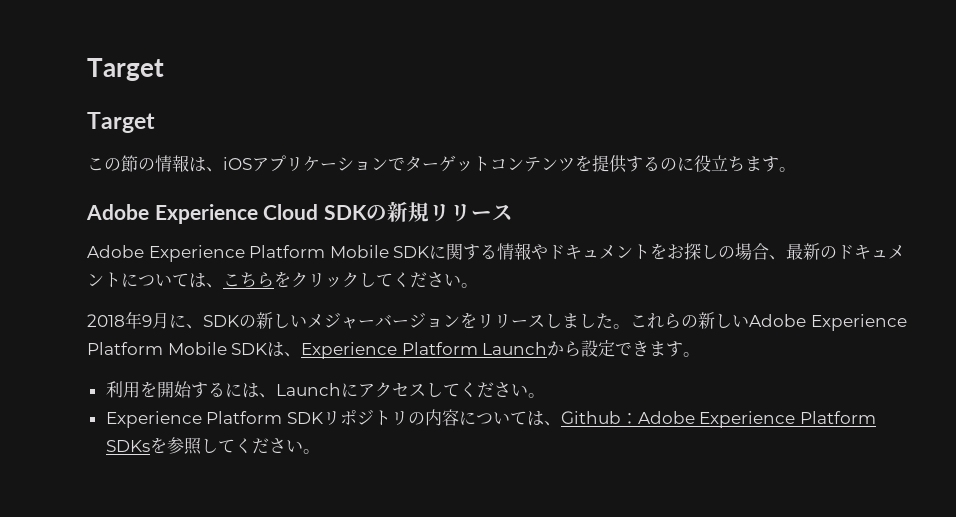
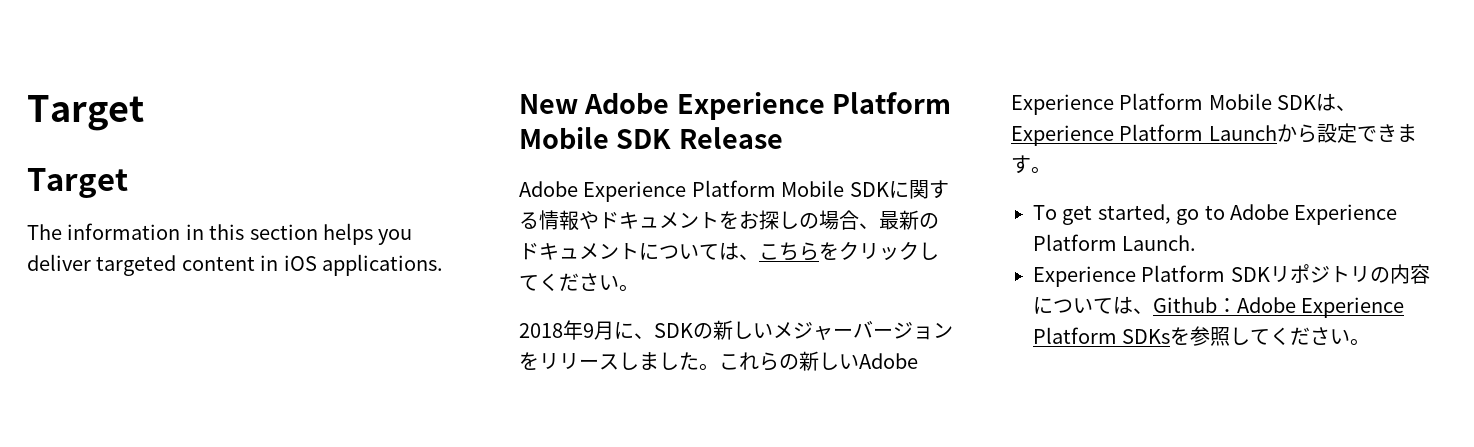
- この節の情報は、iOSアプリケーションでターゲットコンテンツを提供するのに役立ちます。
- Adobe Experience Cloud SDKの新規リリース
+ The information in this section helps you deliver targeted content in iOS applications.
+ New Adobe Experience Platform Mobile SDK Release
- 利用を開始するには、Launchにアクセスしてください。
+ To get started, go to Adobe Experience Platform Launch.

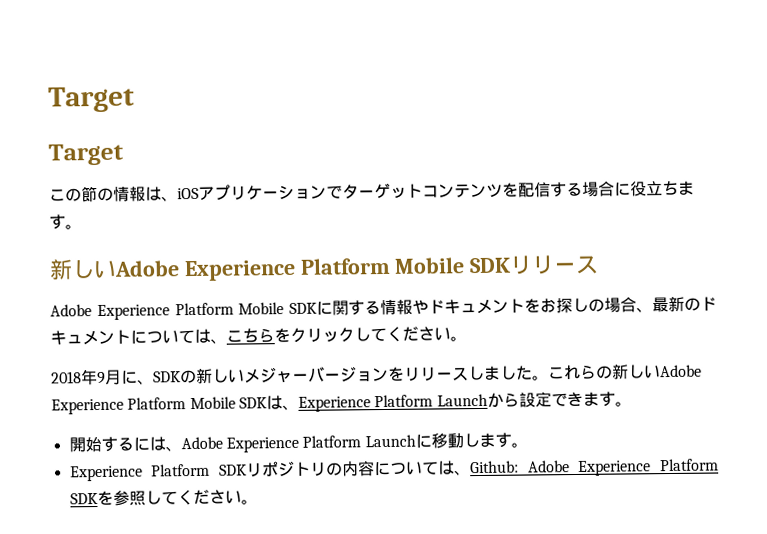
- The information in this section helps you deliver targeted content in iOS applications.
- New Adobe Experience Platform Mobile SDK Release
+ この節の情報は、iOSアプリケーションでターゲットコンテンツを配信する場合に役立ちます。
+ 新しいAdobe Experience Platform Mobile SDKリリース
- To get started, go to Adobe Experience Platform Launch.
+ 開始するには、Adobe Experience Platform Launchに移動します。
- Experience Platform SDKリポジトリの内容については、Github：Adobe Experience Platform SDKsを参照してください。
+ Experience Platform SDKリポジトリの内容については、Github: Adobe Experience Platform SDKを参照してください。

